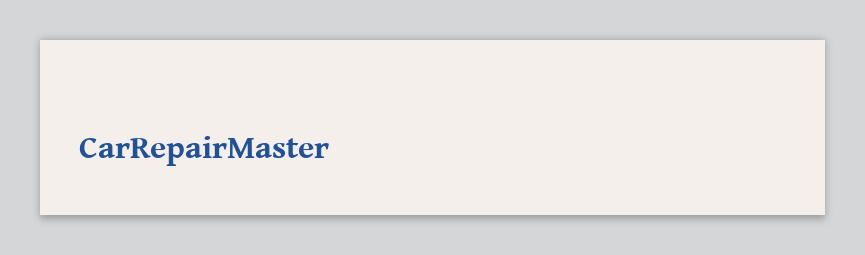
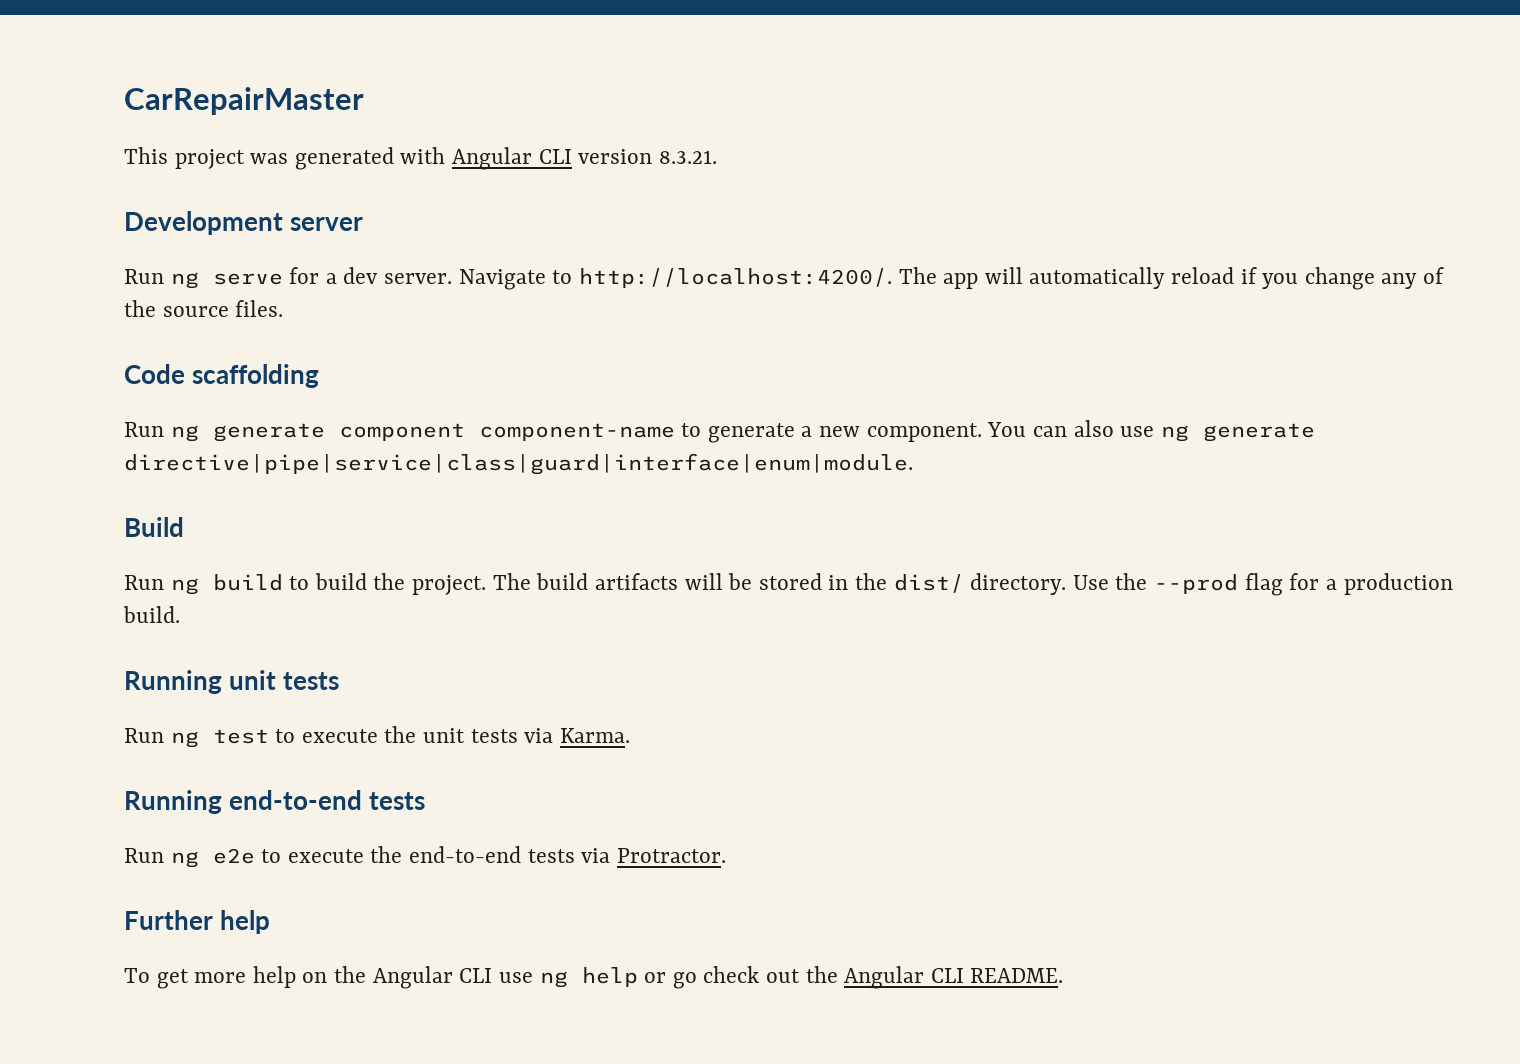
+ This project was generated with Angular CLI version 8.3.21.
+ Development server
+ Run ng serve for a dev server. Navigate to http://localhost:4200/. The app will automatically reload if you change any of the source files.
+ Code scaffolding
+ Run ng generate component component-name to generate a new component. You can also use ng generate directive|pipe|service|class|guard|interface|enum|module.
+ Build
+ Run ng build to build the project. The build artifacts will be stored in the dist/ directory. Use the --prod flag for a production build.
+ Running unit tests
+ Run ng test to execute the unit tests via Karma.
+ Running end-to-end tests
+ Run ng e2e to execute the end-to-end tests via Protractor.
+ Further help
+ To get more help on the Angular CLI use ng help or go check out the Angular CLI README.

